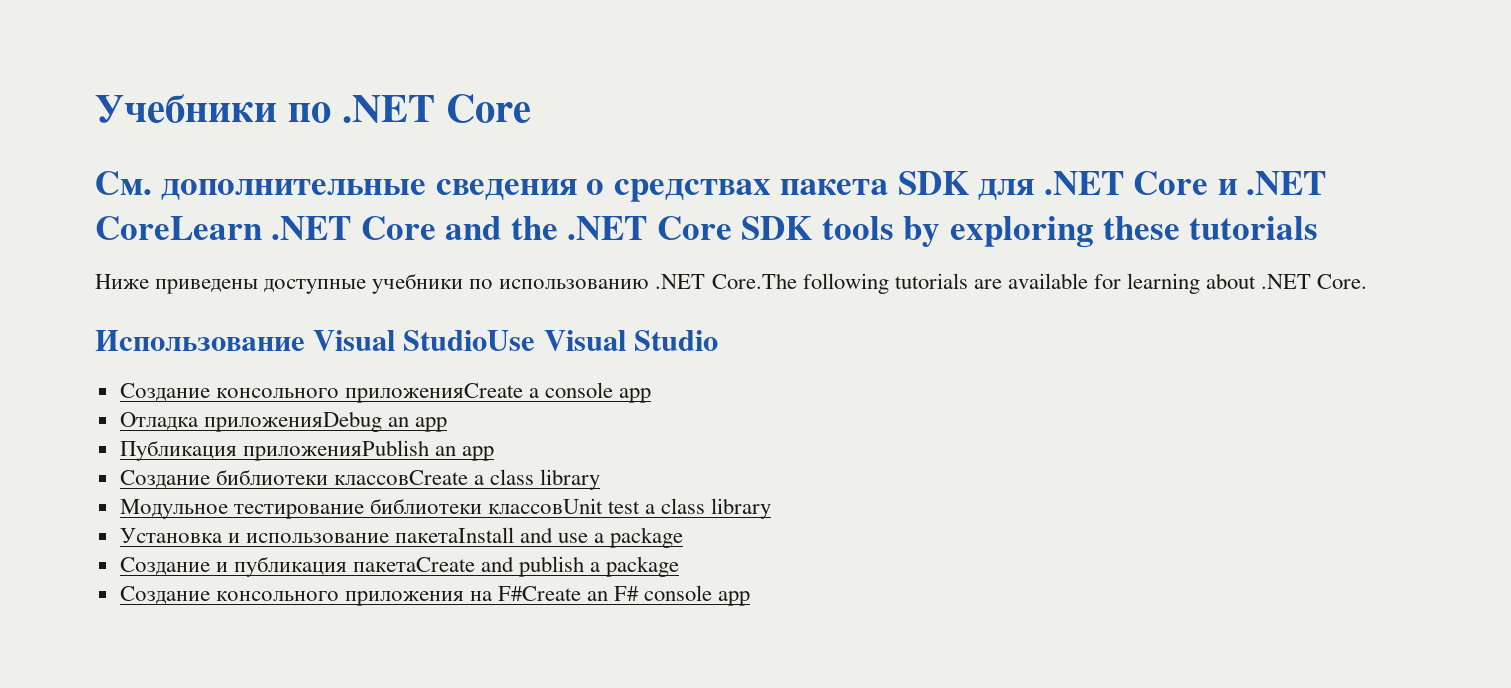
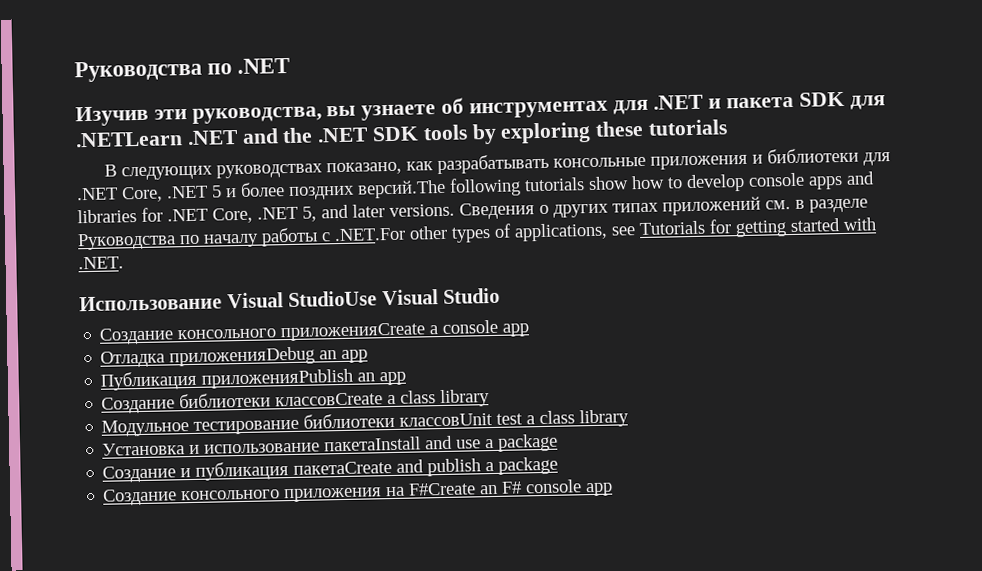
- Учебники по .NET Core
- См. дополнительные сведения о средствах пакета SDK для .NET Core и .NET CoreLearn .NET Core and the .NET Core SDK tools by exploring these tutorials
+ Руководства по .NET
+ Изучив эти руководства, вы узнаете об инструментах для .NET и пакета SDK для .NETLearn .NET and the .NET SDK tools by exploring these tutorials
- Ниже приведены доступные учебники по использованию .NET Core.The following tutorials are available for learning about .NET Core.
+ В следующих руководствах показано, как разрабатывать консольные приложения и библиотеки для .NET Core, .NET 5 и более поздних версий.The following tutorials show how to develop console apps and libraries for .NET Core, .NET 5, and later versions. Сведения о других типах приложений см. в разделе Руководства по началу работы с .NET.For other types of applications, see Tutorials for getting started with .NET.

